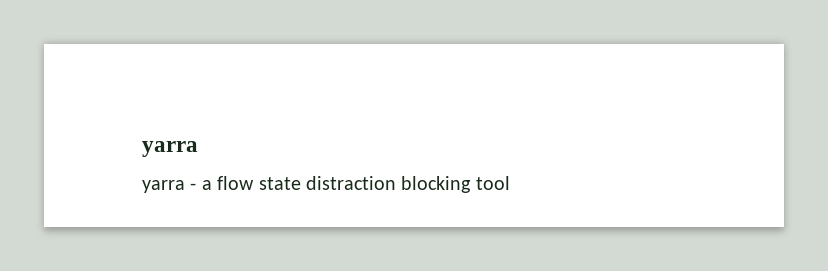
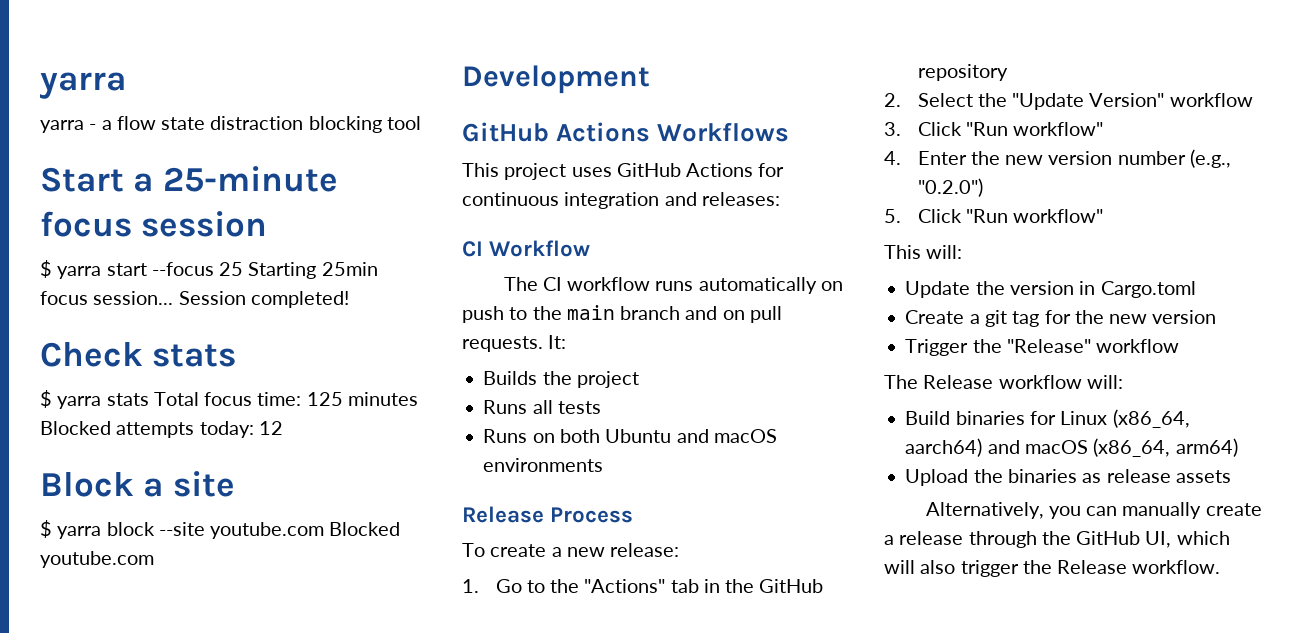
+ Start a 25-minute focus session
+ $ yarra start --focus 25 Starting 25min focus session... Session completed!
+ Check stats
+ $ yarra stats Total focus time: 125 minutes Blocked attempts today: 12
+ Block a site
+ $ yarra block --site youtube.com Blocked youtube.com
+ Development
+ GitHub Actions Workflows
+ This project uses GitHub Actions for continuous integration and releases:
+ CI Workflow
+ The CI workflow runs automatically on push to the main branch and on pull requests. It:
+ Builds the project
+ Runs all tests
+ Runs on both Ubuntu and macOS environments
+ Release Process
+ To create a new release:
+ 1. Go to the "Actions" tab in the GitHub repository
+ 2. Select the "Update Version" workflow
+ 3. Click "Run workflow"
+ 4. Enter the new version number (e.g., "0.2.0")
+ 5. Click "Run workflow"
+ This will:
+ Update the version in Cargo.toml
+ Create a git tag for the new version
+ Trigger the "Release" workflow
+ The Release workflow will:
+ Build binaries for Linux (x86_64, aarch64) and macOS (x86_64, arm64)
+ Upload the binaries as release assets
+ Alternatively, you can manually create a release through the GitHub UI, which will also trigger the Release workflow.

